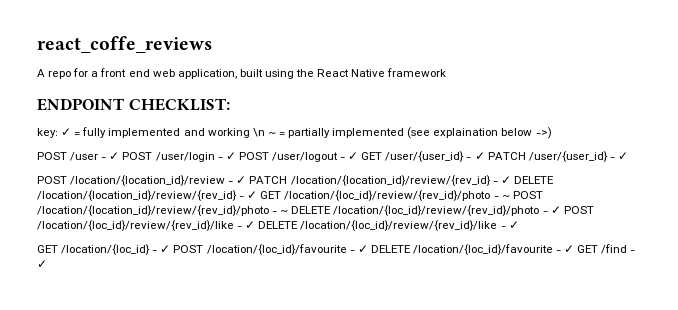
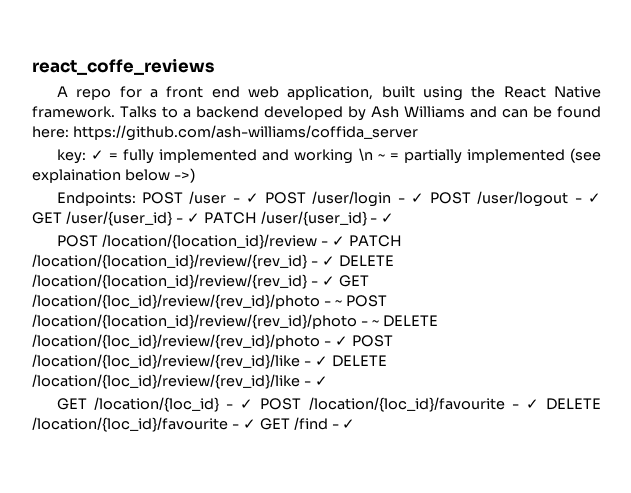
- A repo for a front end web application, built using the React Native framework
- ENDPOINT CHECKLIST:
+ A repo for a front end web application, built using the React Native framework. Talks to a backend developed by Ash Williams and can be found here: https://github.com/ash-williams/coffida_server
- POST /user - ✓ POST /user/login - ✓ POST /user/logout - ✓ GET /user/{user_id} - ✓ PATCH /user/{user_id} - ✓
+ Endpoints: POST /user - ✓ POST /user/login - ✓ POST /user/logout - ✓ GET /user/{user_id} - ✓ PATCH /user/{user_id} - ✓

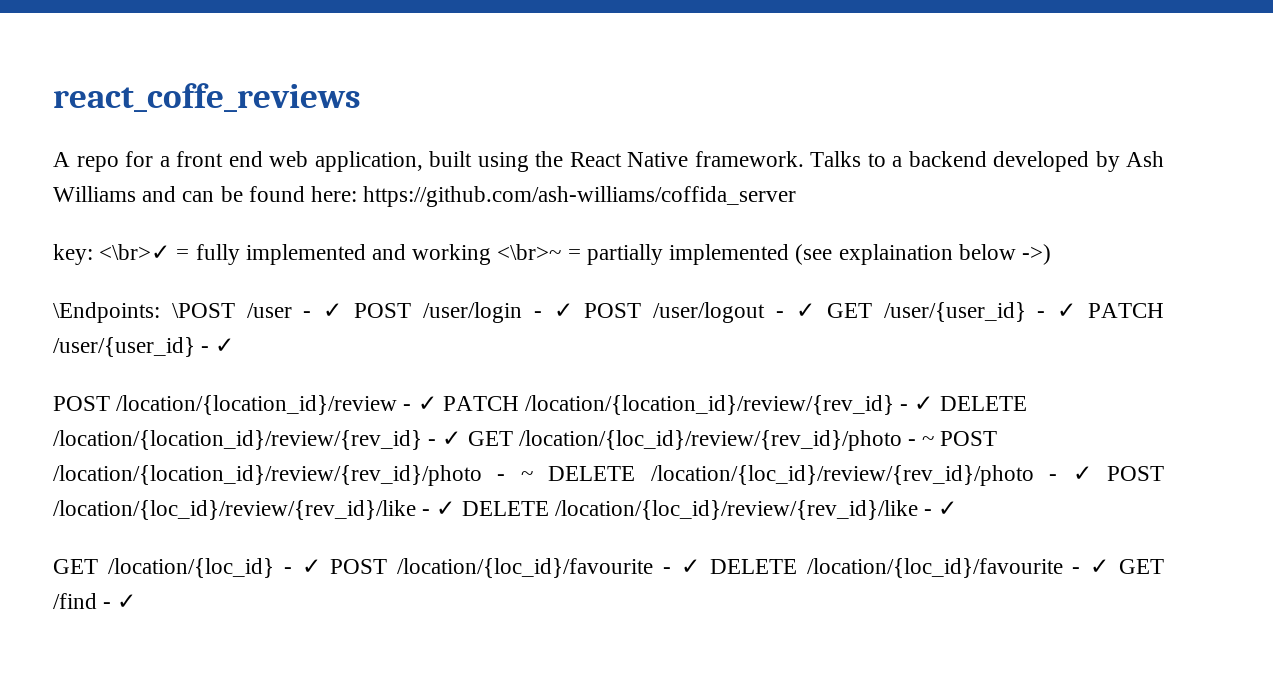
- key: ✓ = fully implemented and working \n ~ = partially implemented (see explaination below ->)
+ key: <\br>✓ = fully implemented and working <\br>~ = partially implemented (see explaination below ->)
- Endpoints: POST /user - ✓ POST /user/login - ✓ POST /user/logout - ✓ GET /user/{user_id} - ✓ PATCH /user/{user_id} - ✓
+ \Endpoints: \POST /user - ✓ POST /user/login - ✓ POST /user/logout - ✓ GET /user/{user_id} - ✓ PATCH /user/{user_id} - ✓

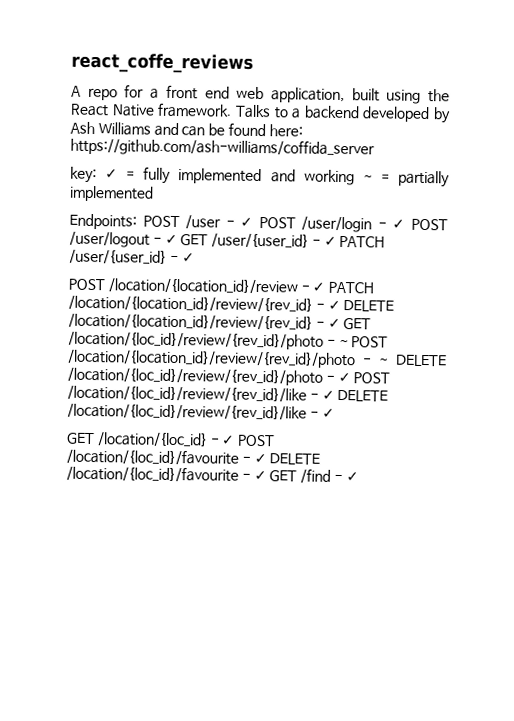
- key: <\br>✓ = fully implemented and working <\br>~ = partially implemented (see explaination below ->)
- \Endpoints: \POST /user - ✓ POST /user/login - ✓ POST /user/logout - ✓ GET /user/{user_id} - ✓ PATCH /user/{user_id} - ✓
+ key: ✓ = fully implemented and working ~ = partially implemented
+ Endpoints: POST /user - ✓ POST /user/login - ✓ POST /user/logout - ✓ GET /user/{user_id} - ✓ PATCH /user/{user_id} - ✓

